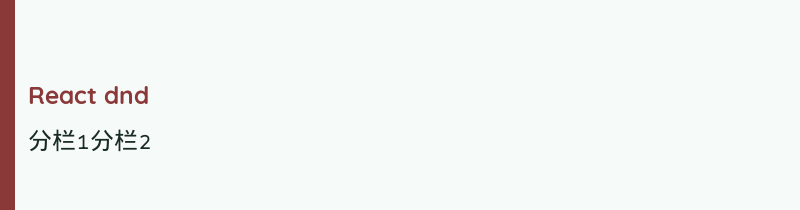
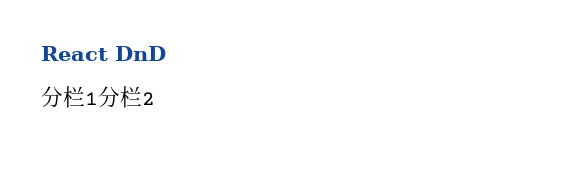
- React dnd
+ React DnD

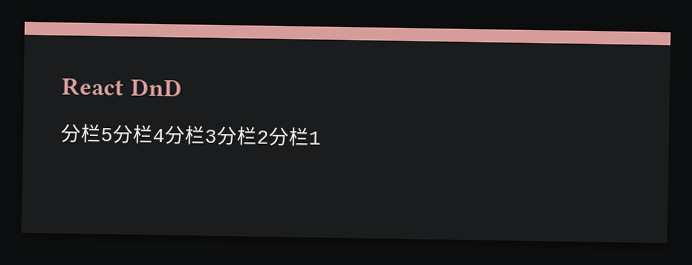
- 分栏1分栏2
+ 分栏5分栏4分栏3分栏2分栏1

